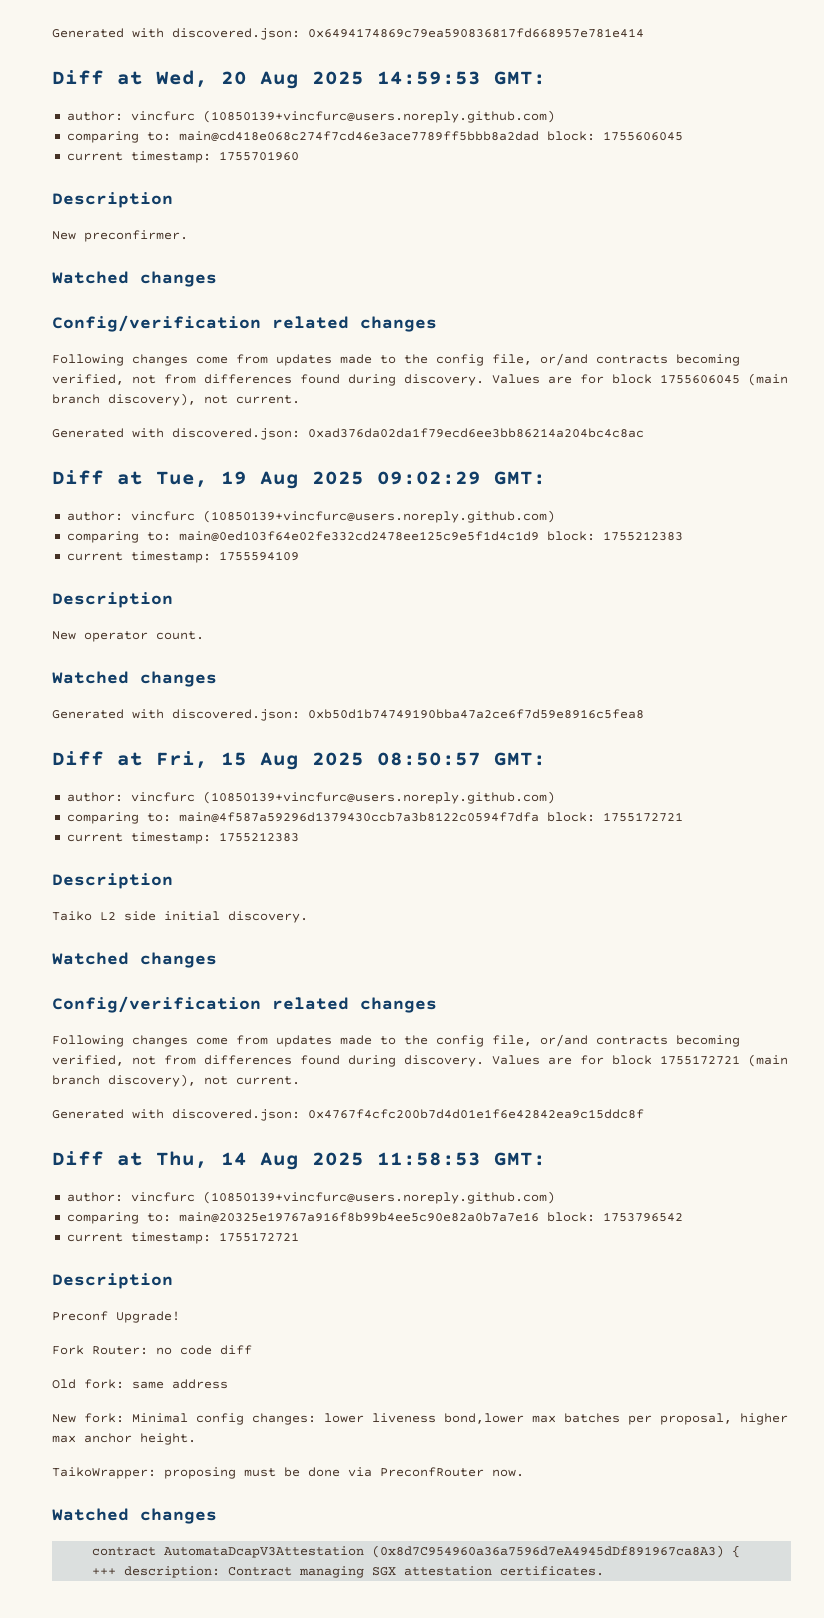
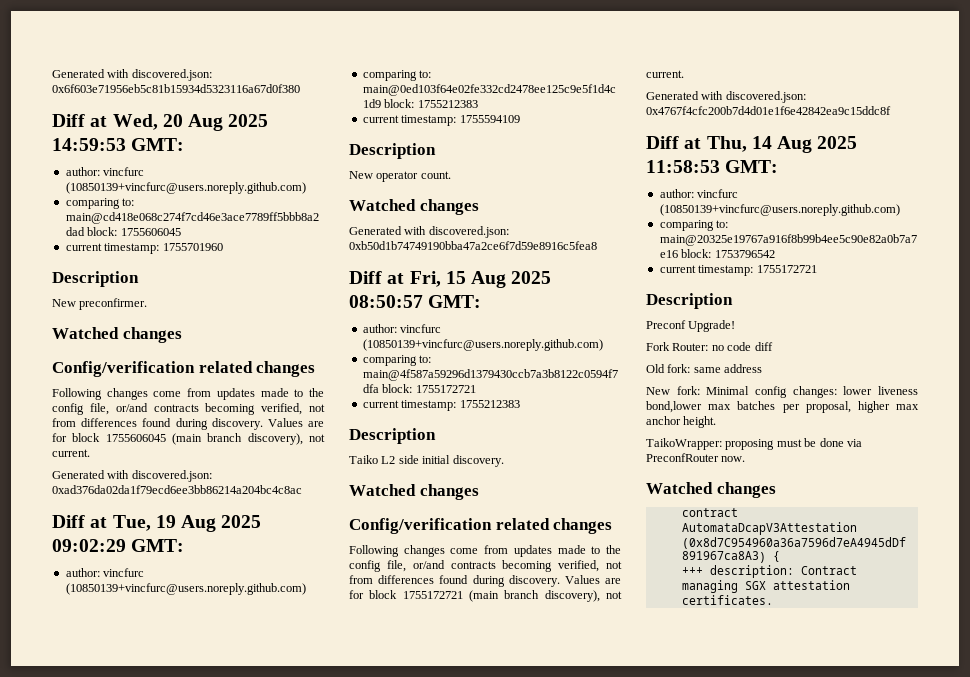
- Generated with discovered.json: 0x6494174869c79ea590836817fd668957e781e414
+ Generated with discovered.json: 0x6f603e71956eb5c81b15934d5323116a67d0f380

